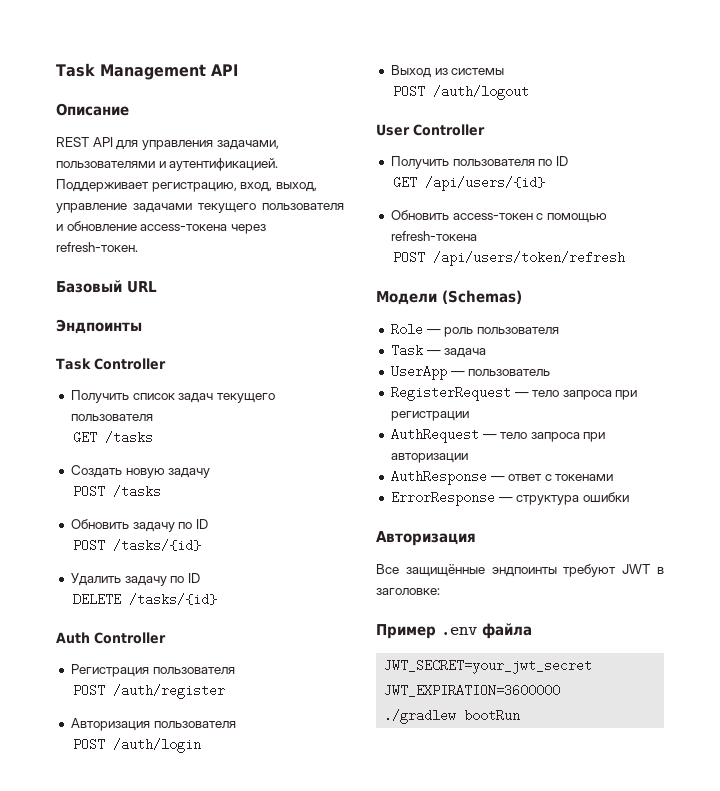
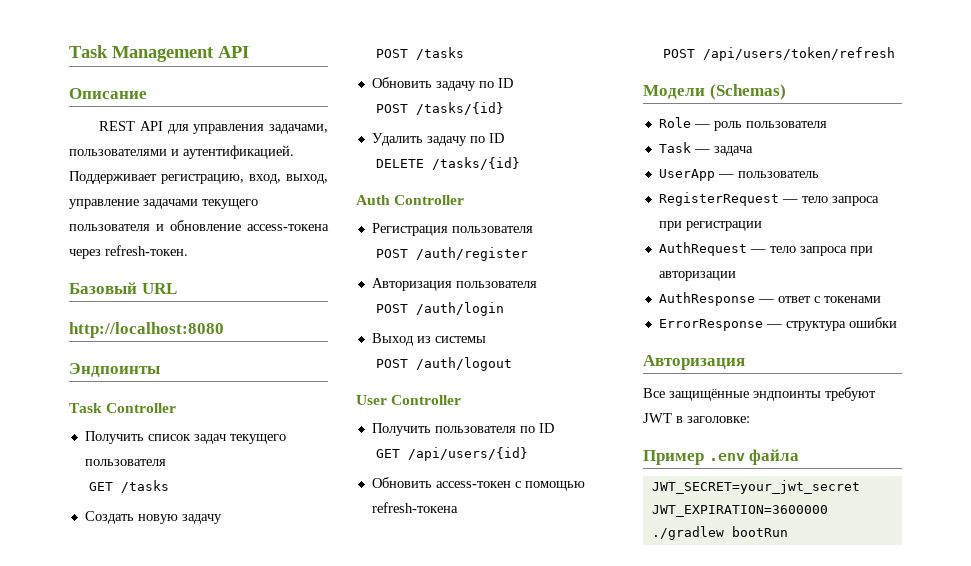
+ http://localhost:8080

